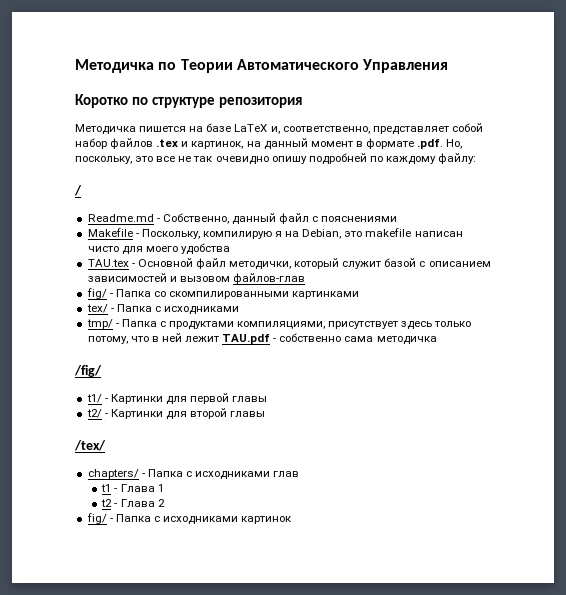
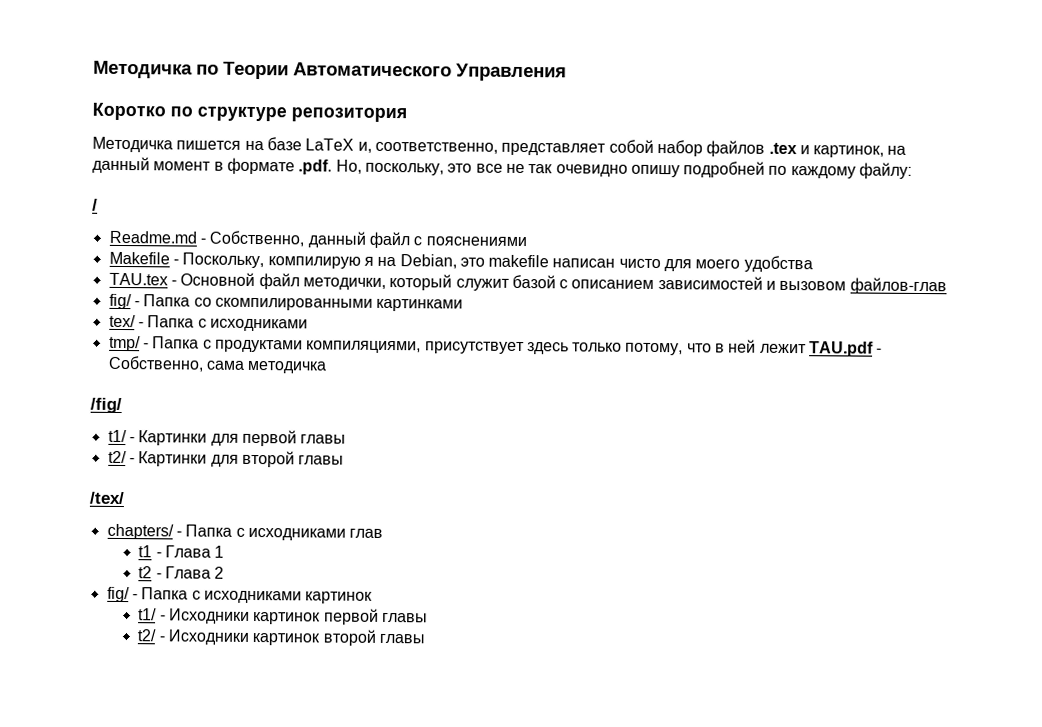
- tmp/ - Папка с продуктами компиляциями, присутствует здесь только потому, что в ней лежит TAU.pdf - собственно сама методичка
+ tmp/ - Папка с продуктами компиляциями, присутствует здесь только потому, что в ней лежит TAU.pdf - Собственно, сама методичка
+ t1/ - Исходники картинок первой главы
+ t2/ - Исходники картинок второй главы

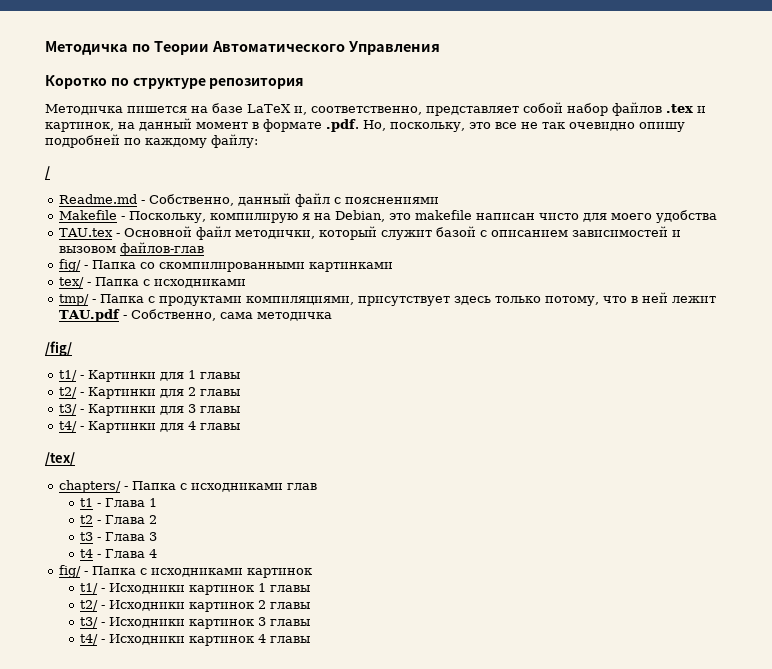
- t1/ - Картинки для первой главы
+ t1/ - Картинки для 1 главы
- t2/ - Картинки для второй главы
+ t2/ - Картинки для 2 главы
+ t3/ - Картинки для 3 главы
+ t4/ - Картинки для 4 главы
+ t3 - Глава 3
+ t4 - Глава 4
- t1/ - Исходники картинок первой главы
+ t1/ - Исходники картинок 1 главы
- t2/ - Исходники картинок второй главы
+ t2/ - Исходники картинок 2 главы
+ t3/ - Исходники картинок 3 главы
+ t4/ - Исходники картинок 4 главы

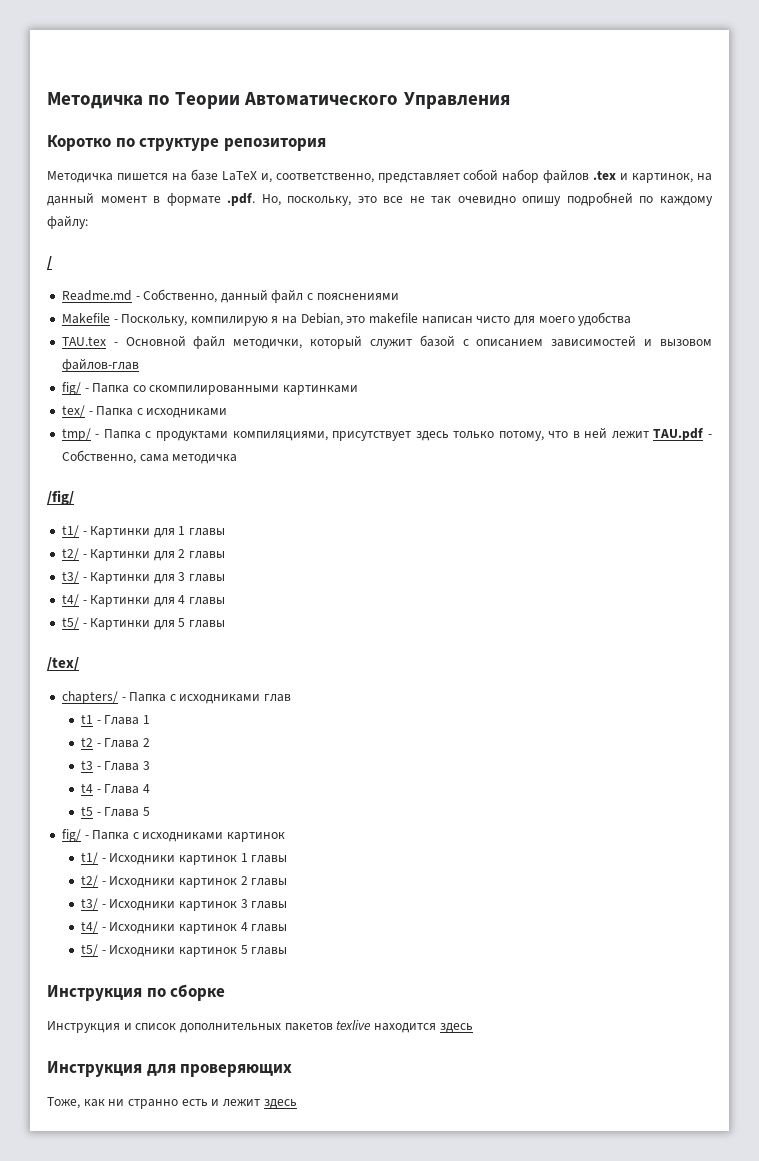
+ t5/ - Картинки для 5 главы
+ t5 - Глава 5
+ t5/ - Исходники картинок 5 главы
+ Инструкция по сборке
+ Инструкция и список дополнительных пакетов texlive находится здесь
+ Инструкция для проверяющих
+ Тоже, как ни странно есть и лежит здесь

